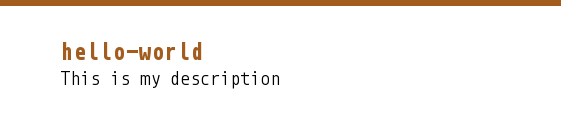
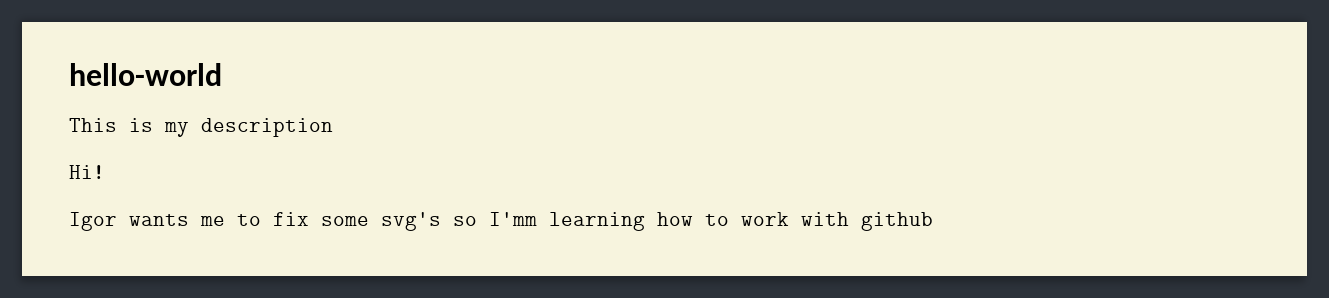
+ Hi!
+ Igor wants me to fix some svg's so I'mm learning how to work with github

